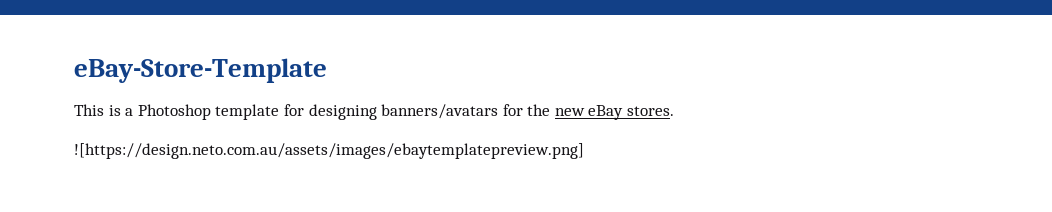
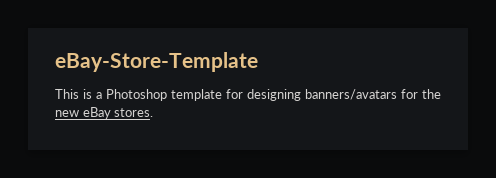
- ![https://design.neto.com.au/assets/images/ebaytemplatepreview.png]

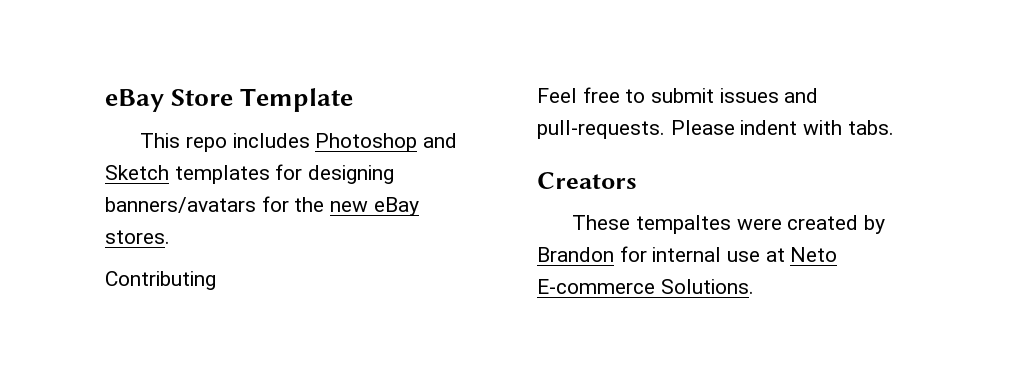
- eBay-Store-Template
- This is a Photoshop template for designing banners/avatars for the new eBay stores.
+ eBay Store Template
+ This repo includes Photoshop and Sketch templates for designing banners/avatars for the new eBay stores.
+ Contributing
+ Feel free to submit issues and pull-requests. Please indent with tabs.
+ Creators
+ These tempaltes were created by Brandon for internal use at Neto E-commerce Solutions.

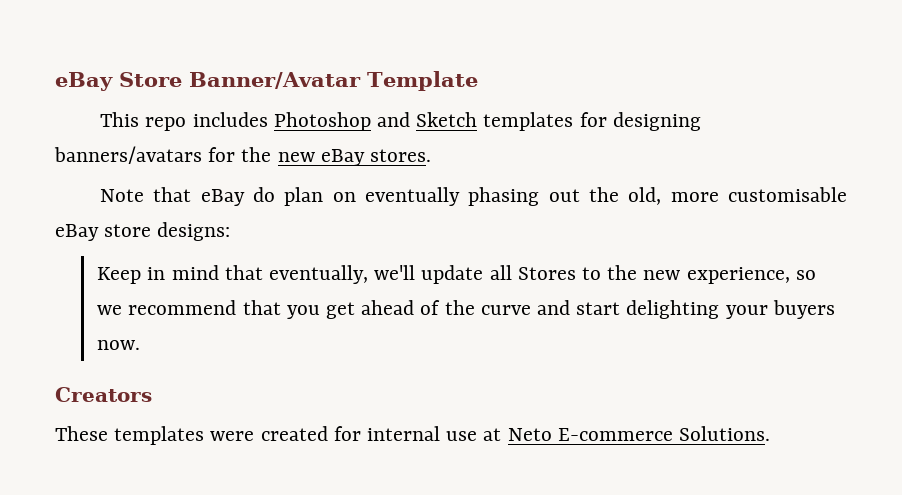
- eBay Store Template
+ eBay Store Banner/Avatar Template
- Contributing
- Feel free to submit issues and pull-requests. Please indent with tabs.
+ Note that eBay do plan on eventually phasing out the old, more customisable eBay store designs:
+ Keep in mind that eventually, we'll update all Stores to the new experience, so we recommend that you get ahead of the curve and start delighting your buyers now.
- These tempaltes were created by Brandon for internal use at Neto E-commerce Solutions.
+ These templates were created for internal use at Neto E-commerce Solutions.

